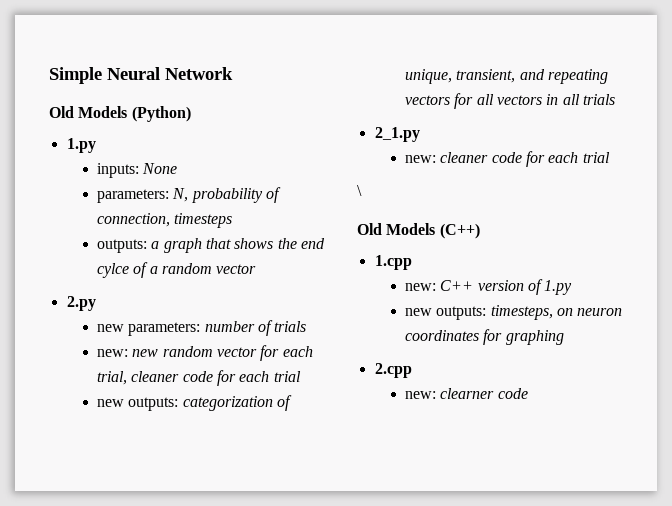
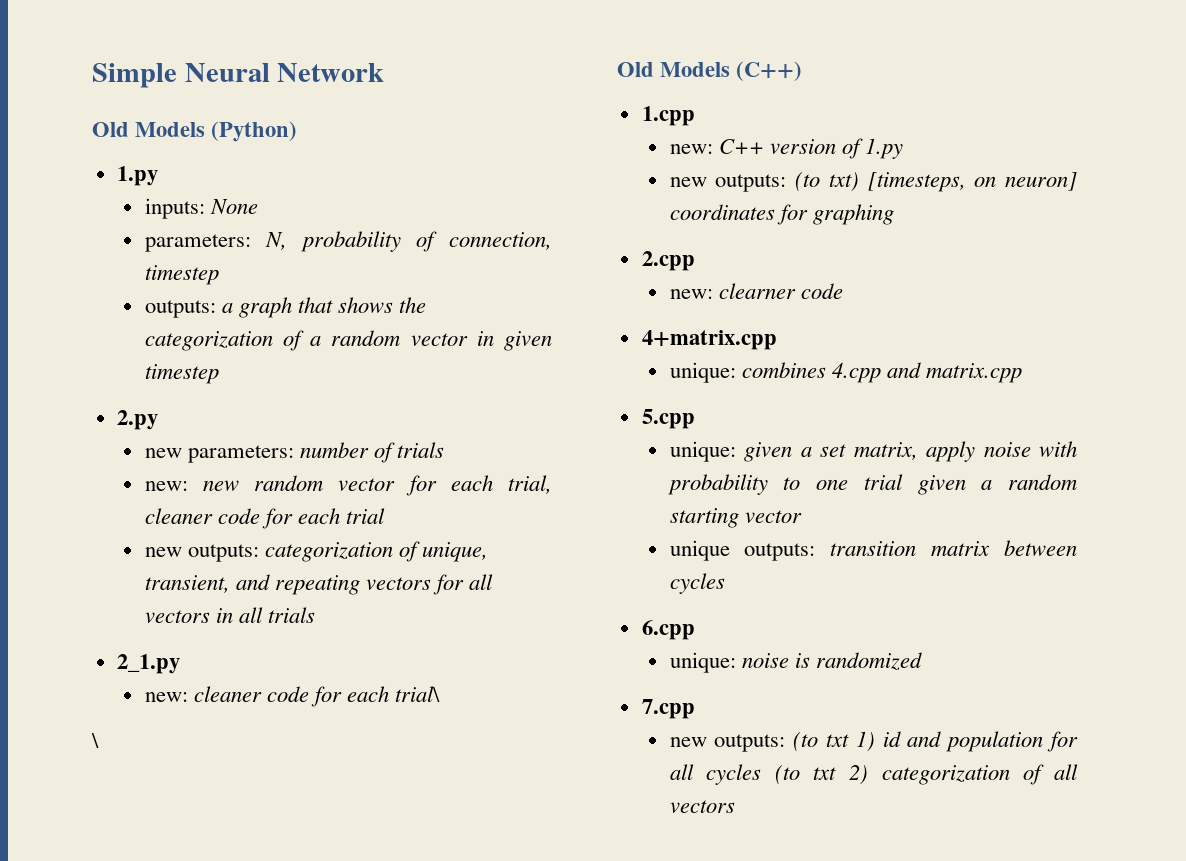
- parameters: N, probability of connection, timesteps
+ parameters: N, probability of connection, timestep
- outputs: a graph that shows the end cylce of a random vector
+ outputs: a graph that shows the categorization of a random vector in given timestep
- new: cleaner code for each trial
+ new: cleaner code for each trial\
- new outputs: timesteps, on neuron coordinates for graphing
+ new outputs: (to txt) [timesteps, on neuron] coordinates for graphing
+ 4+matrix.cpp
+ unique: combines 4.cpp and matrix.cpp
+ 5.cpp
+ unique: given a set matrix, apply noise with probability to one trial given a random starting vector
+ unique outputs: transition matrix between cycles
+ 6.cpp
+ unique: noise is randomized
+ 7.cpp
+ new outputs: (to txt 1) id and population for all cycles (to txt 2) categorization of all vectors

